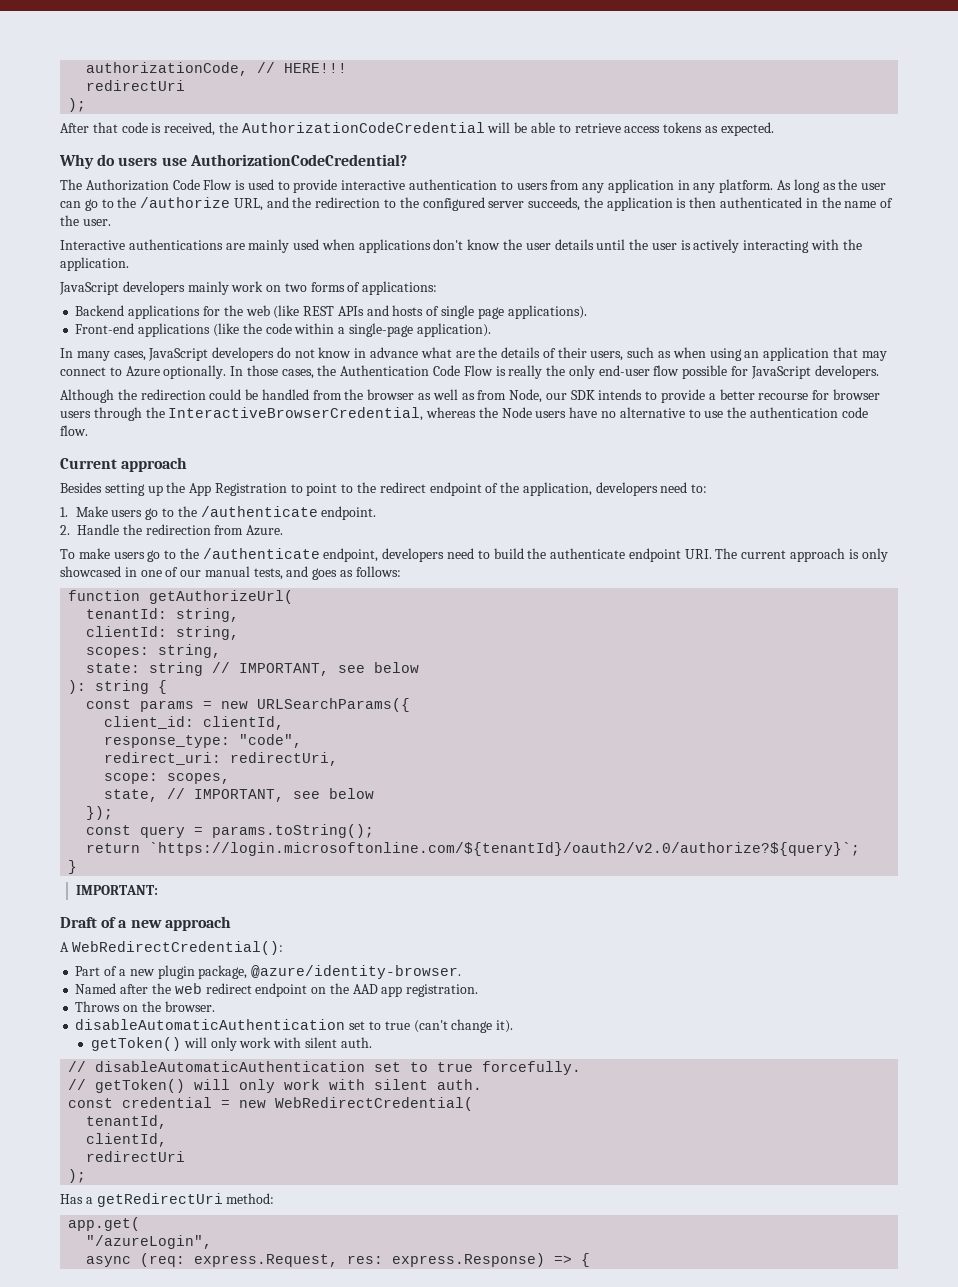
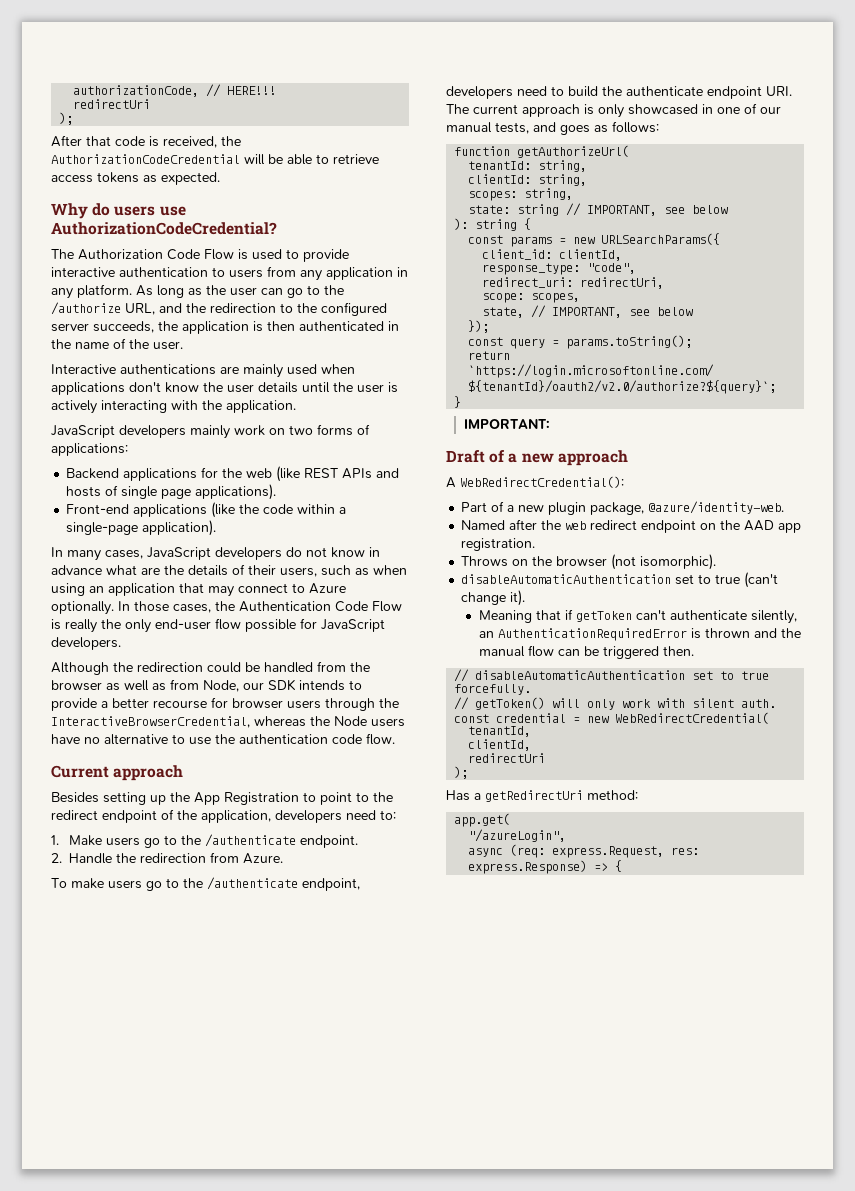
- Part of a new plugin package, @azure/identity-browser.
+ Part of a new plugin package, @azure/identity-web.
- Throws on the browser.
+ Throws on the browser (not isomorphic).
  disableAutomaticAuthentication set to true (can't change it).
- getToken() will only work with silent auth.
+ Meaning that if getToken can't authenticate silently, an AuthenticationRequiredError is thrown and the manual flow can be triggered then.

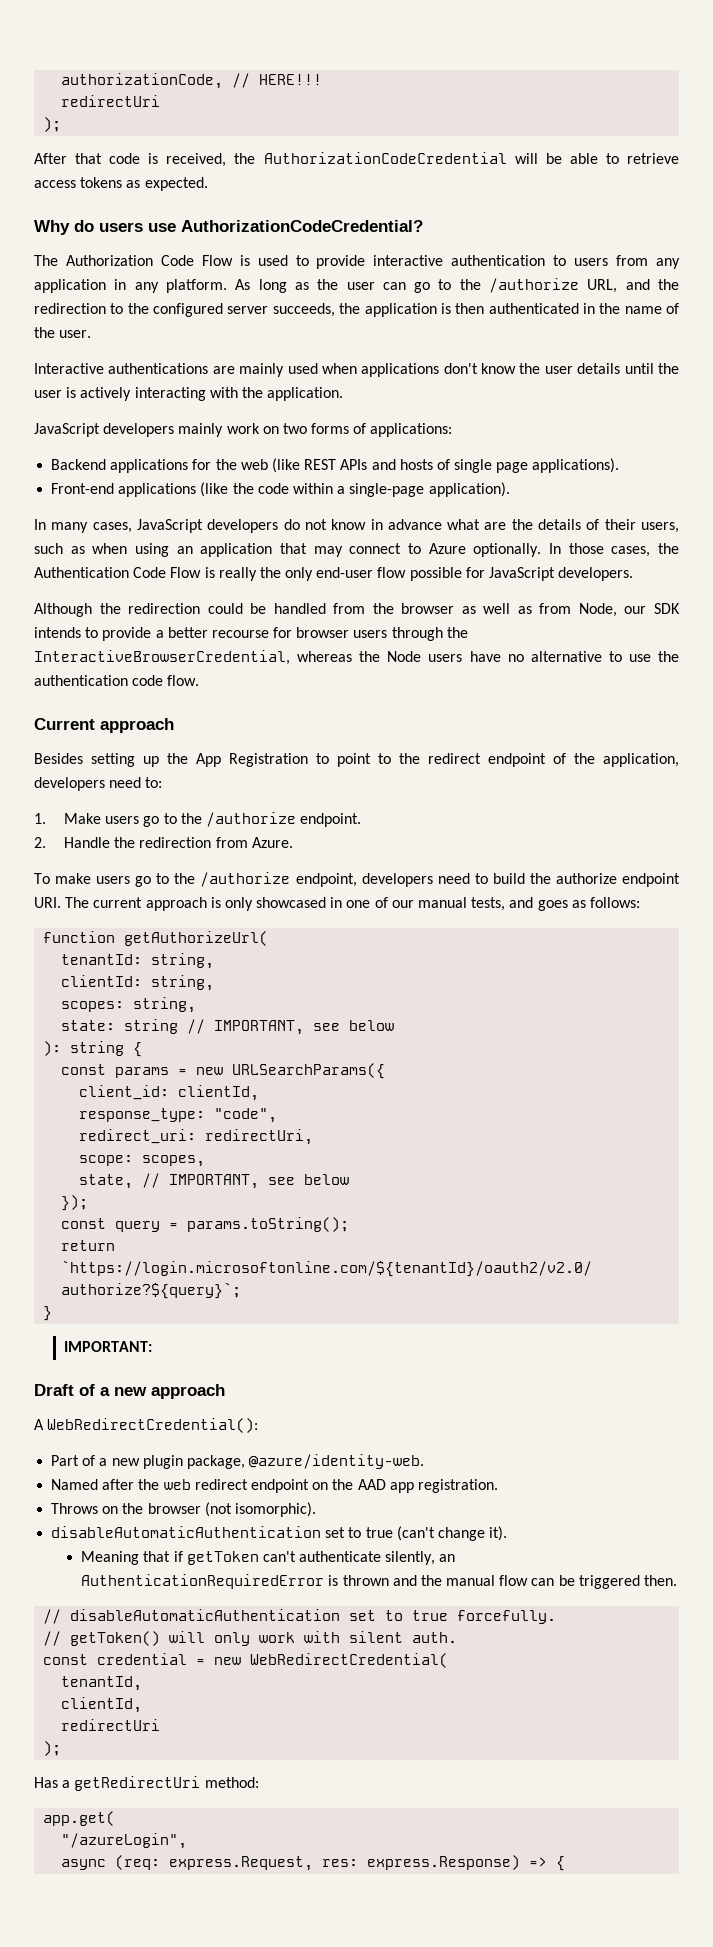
- 1. Make users go to the /authenticate endpoint.
+ 1. Make users go to the /authorize endpoint.
- To make users go to the /authenticate endpoint, developers need to build the authenticate endpoint URI. The current approach is only showcased in one of our manual tests, and goes as follows:
+ To make users go to the /authorize endpoint, developers need to build the authorize endpoint URI. The current approach is only showcased in one of our manual tests, and goes as follows:

